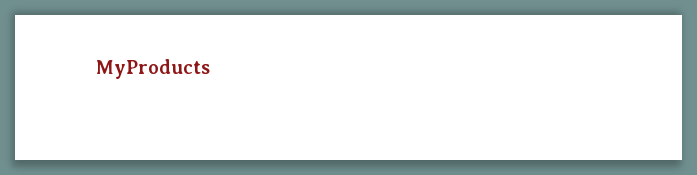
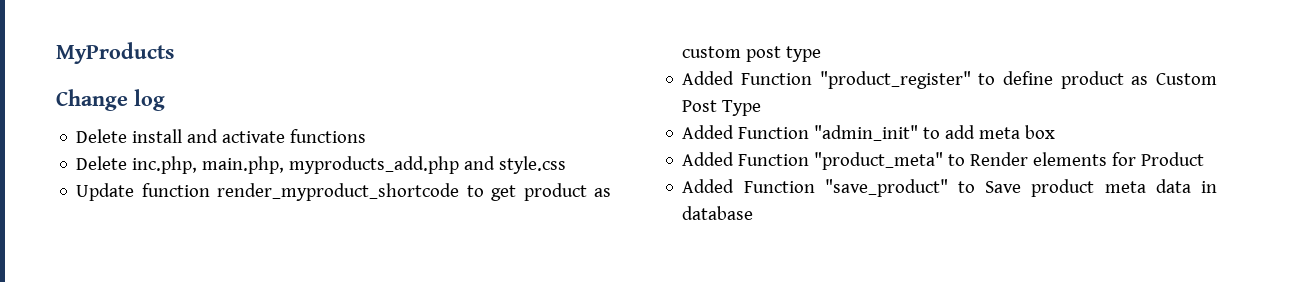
+ Change log
+ Delete install and activate functions
+ Delete inc.php, main.php, myproducts_add.php and style.css
+ Update function render_myproduct_shortcode to get product as custom post type
+ Added Function "product_register" to define product as Custom Post Type
+ Added Function "admin_init" to add meta box
+ Added Function "product_meta" to Render elements for Product
+ Added Function "save_product" to Save product meta data in database

